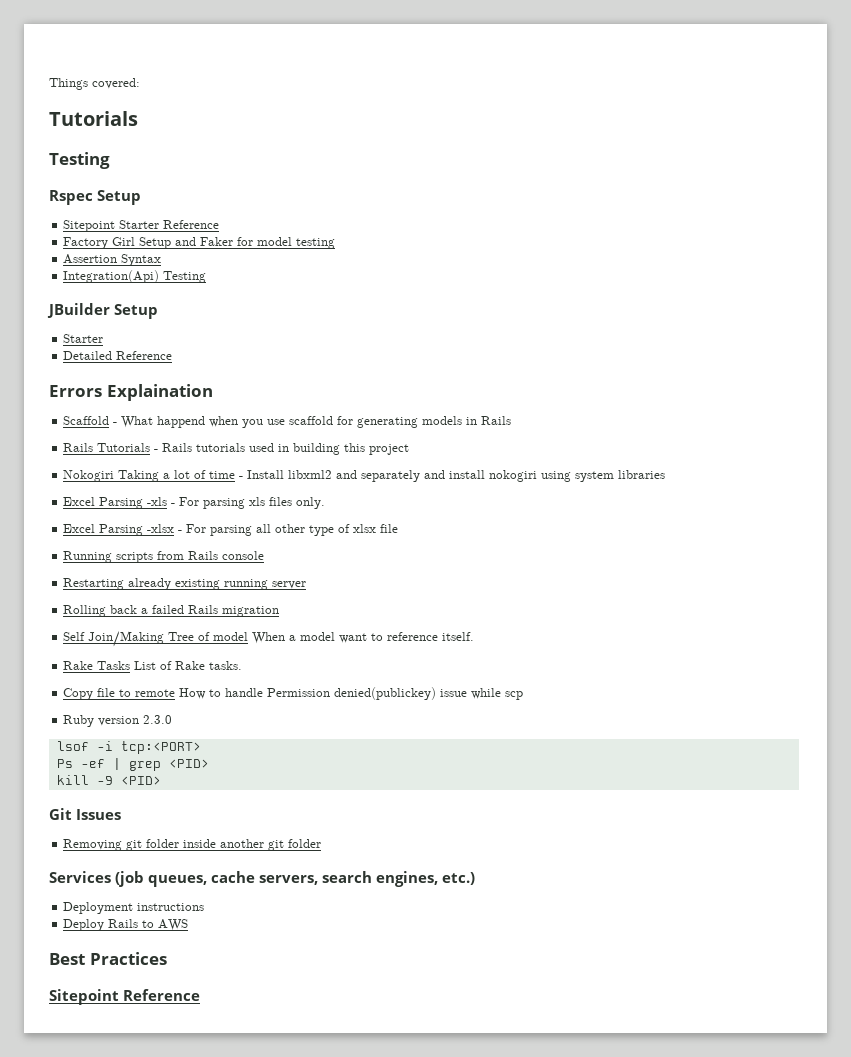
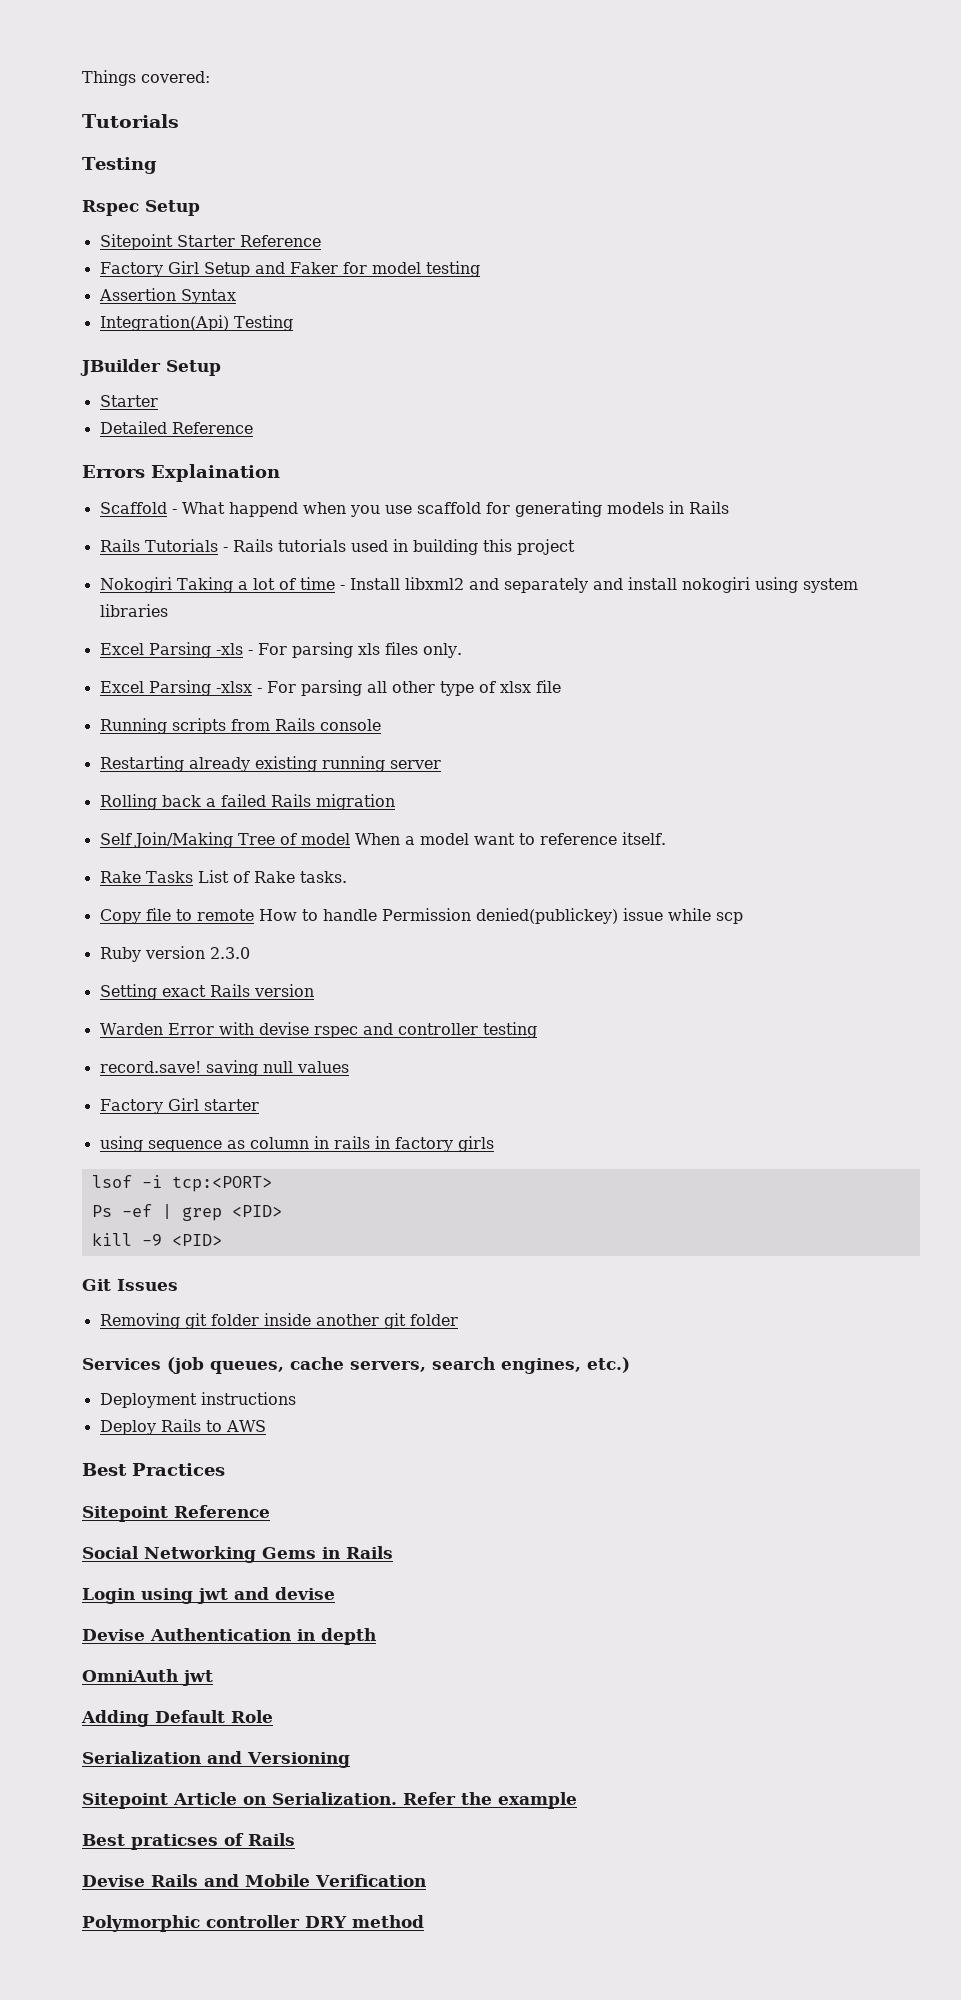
+ Setting exact Rails version
+ Warden Error with devise rspec and controller testing
+ record.save! saving null values
+ Factory Girl starter
+ using sequence as column in rails in factory girls
+ Social Networking Gems in Rails
+ Login using jwt and devise
+ Devise Authentication in depth
+ OmniAuth jwt
+ Adding Default Role
+ Serialization and Versioning
+ Sitepoint Article on Serialization. Refer the example
+ Best praticses of Rails
+ Devise Rails and Mobile Verification
+ Polymorphic controller DRY method

